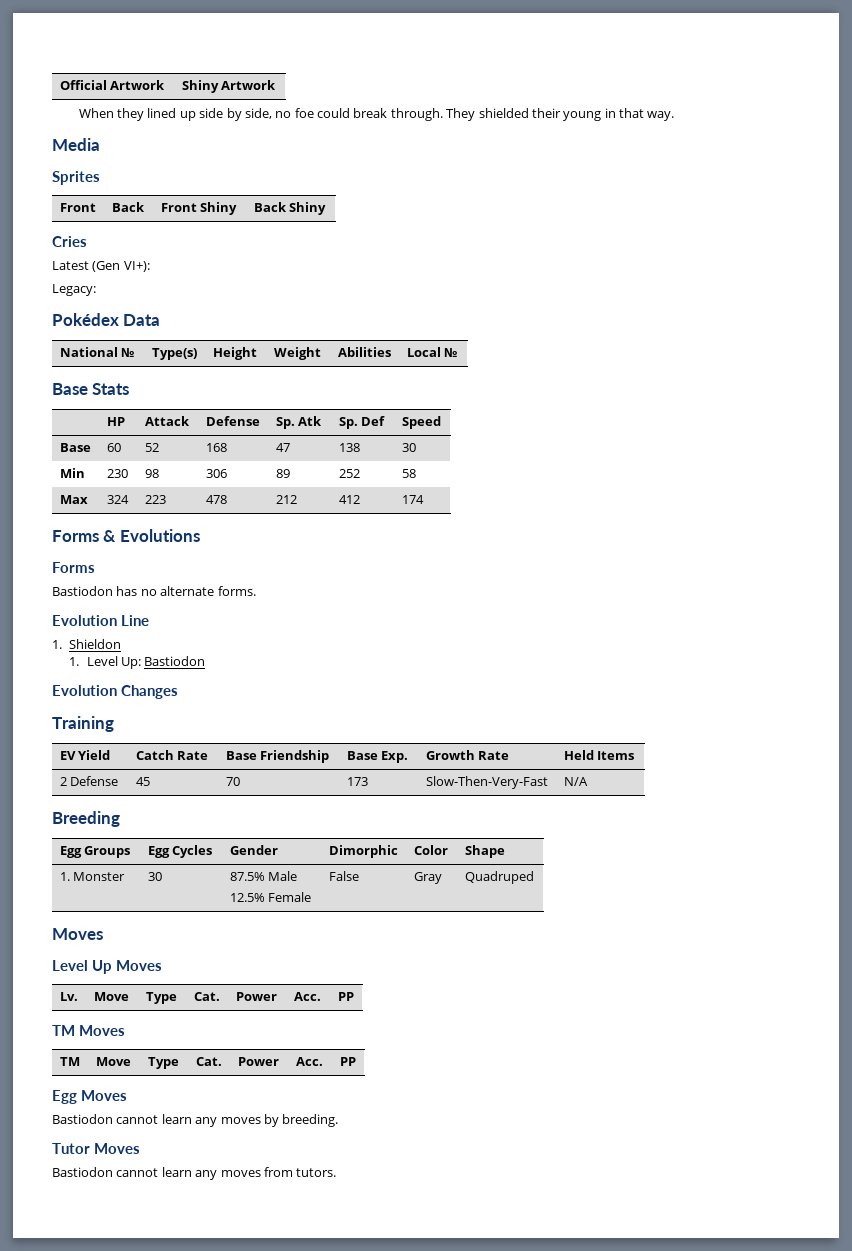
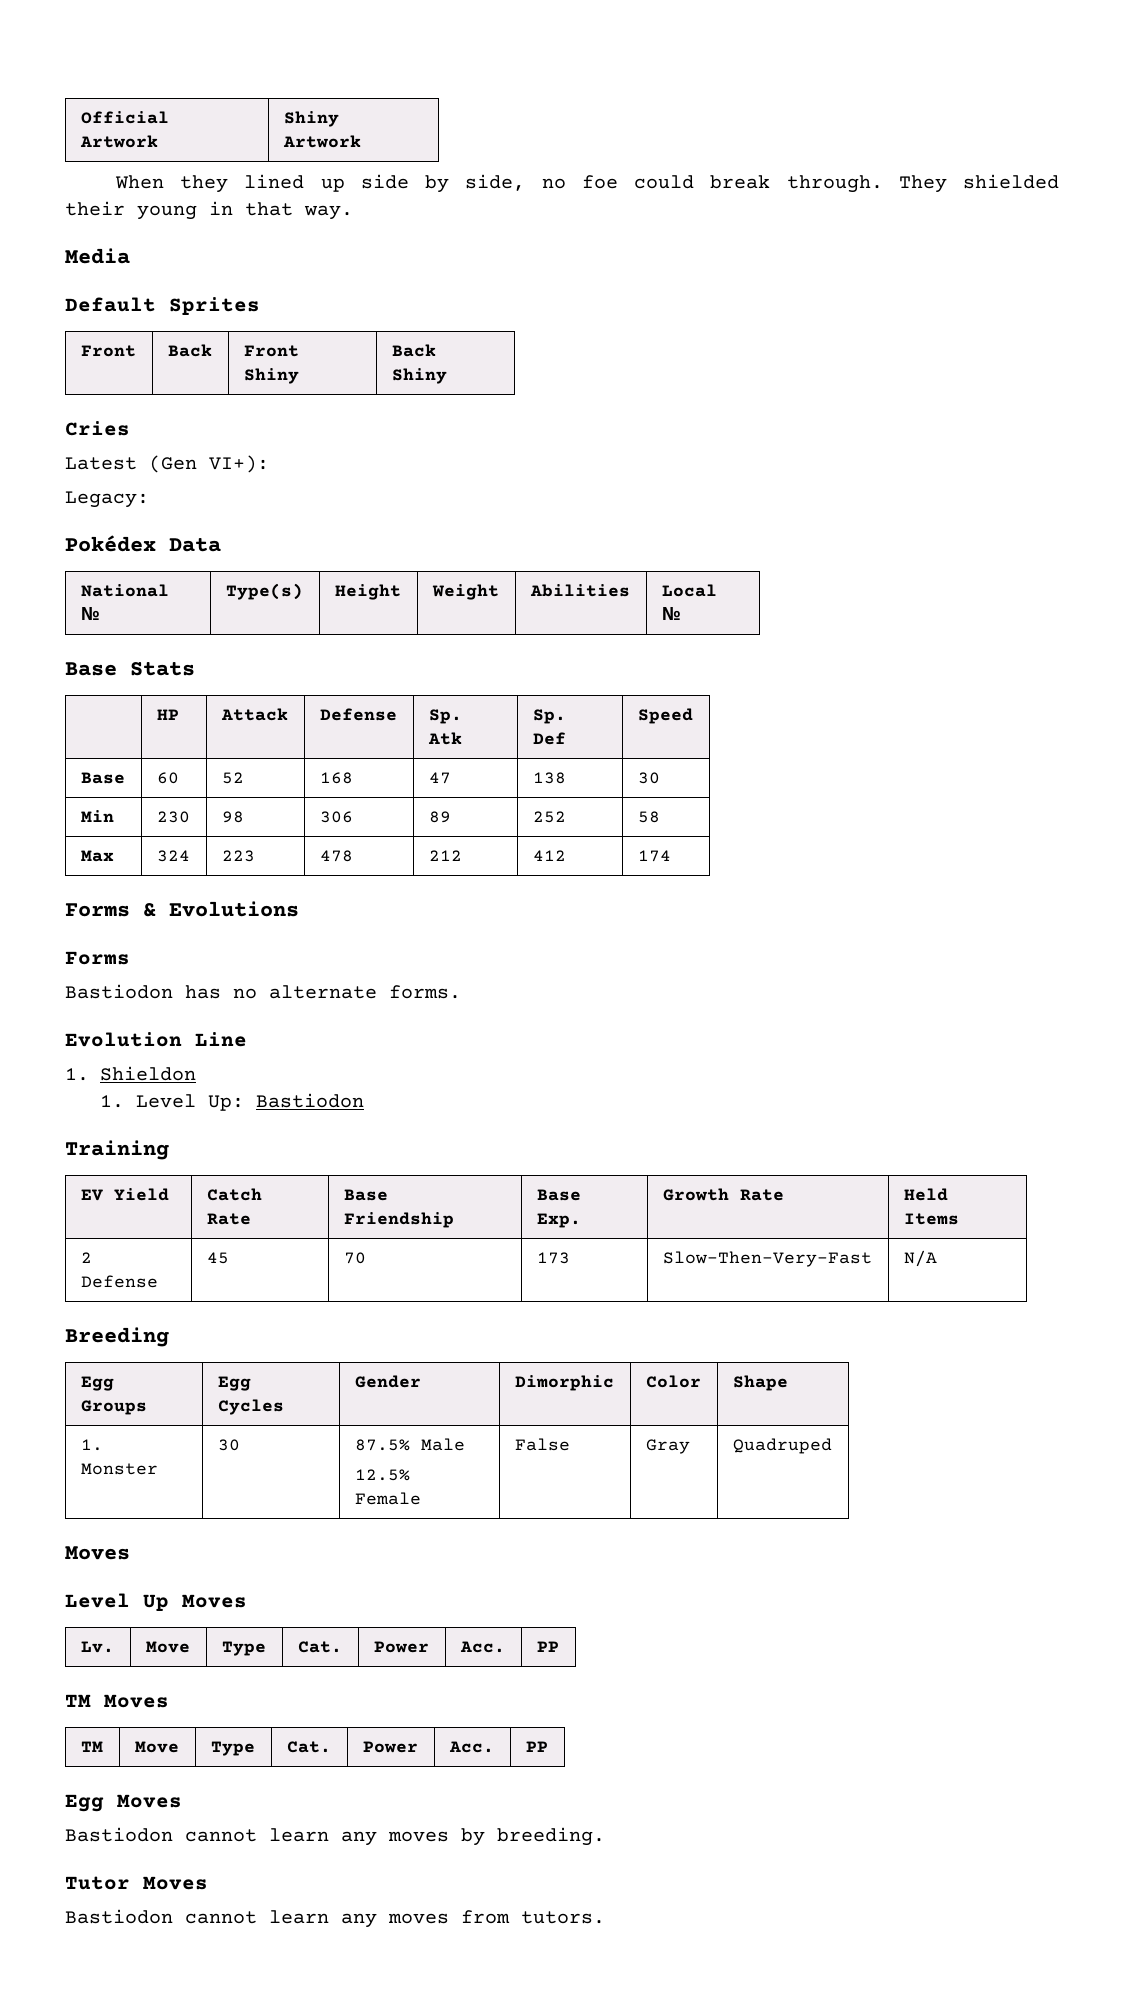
- Sprites
+ Default Sprites
- Evolution Changes

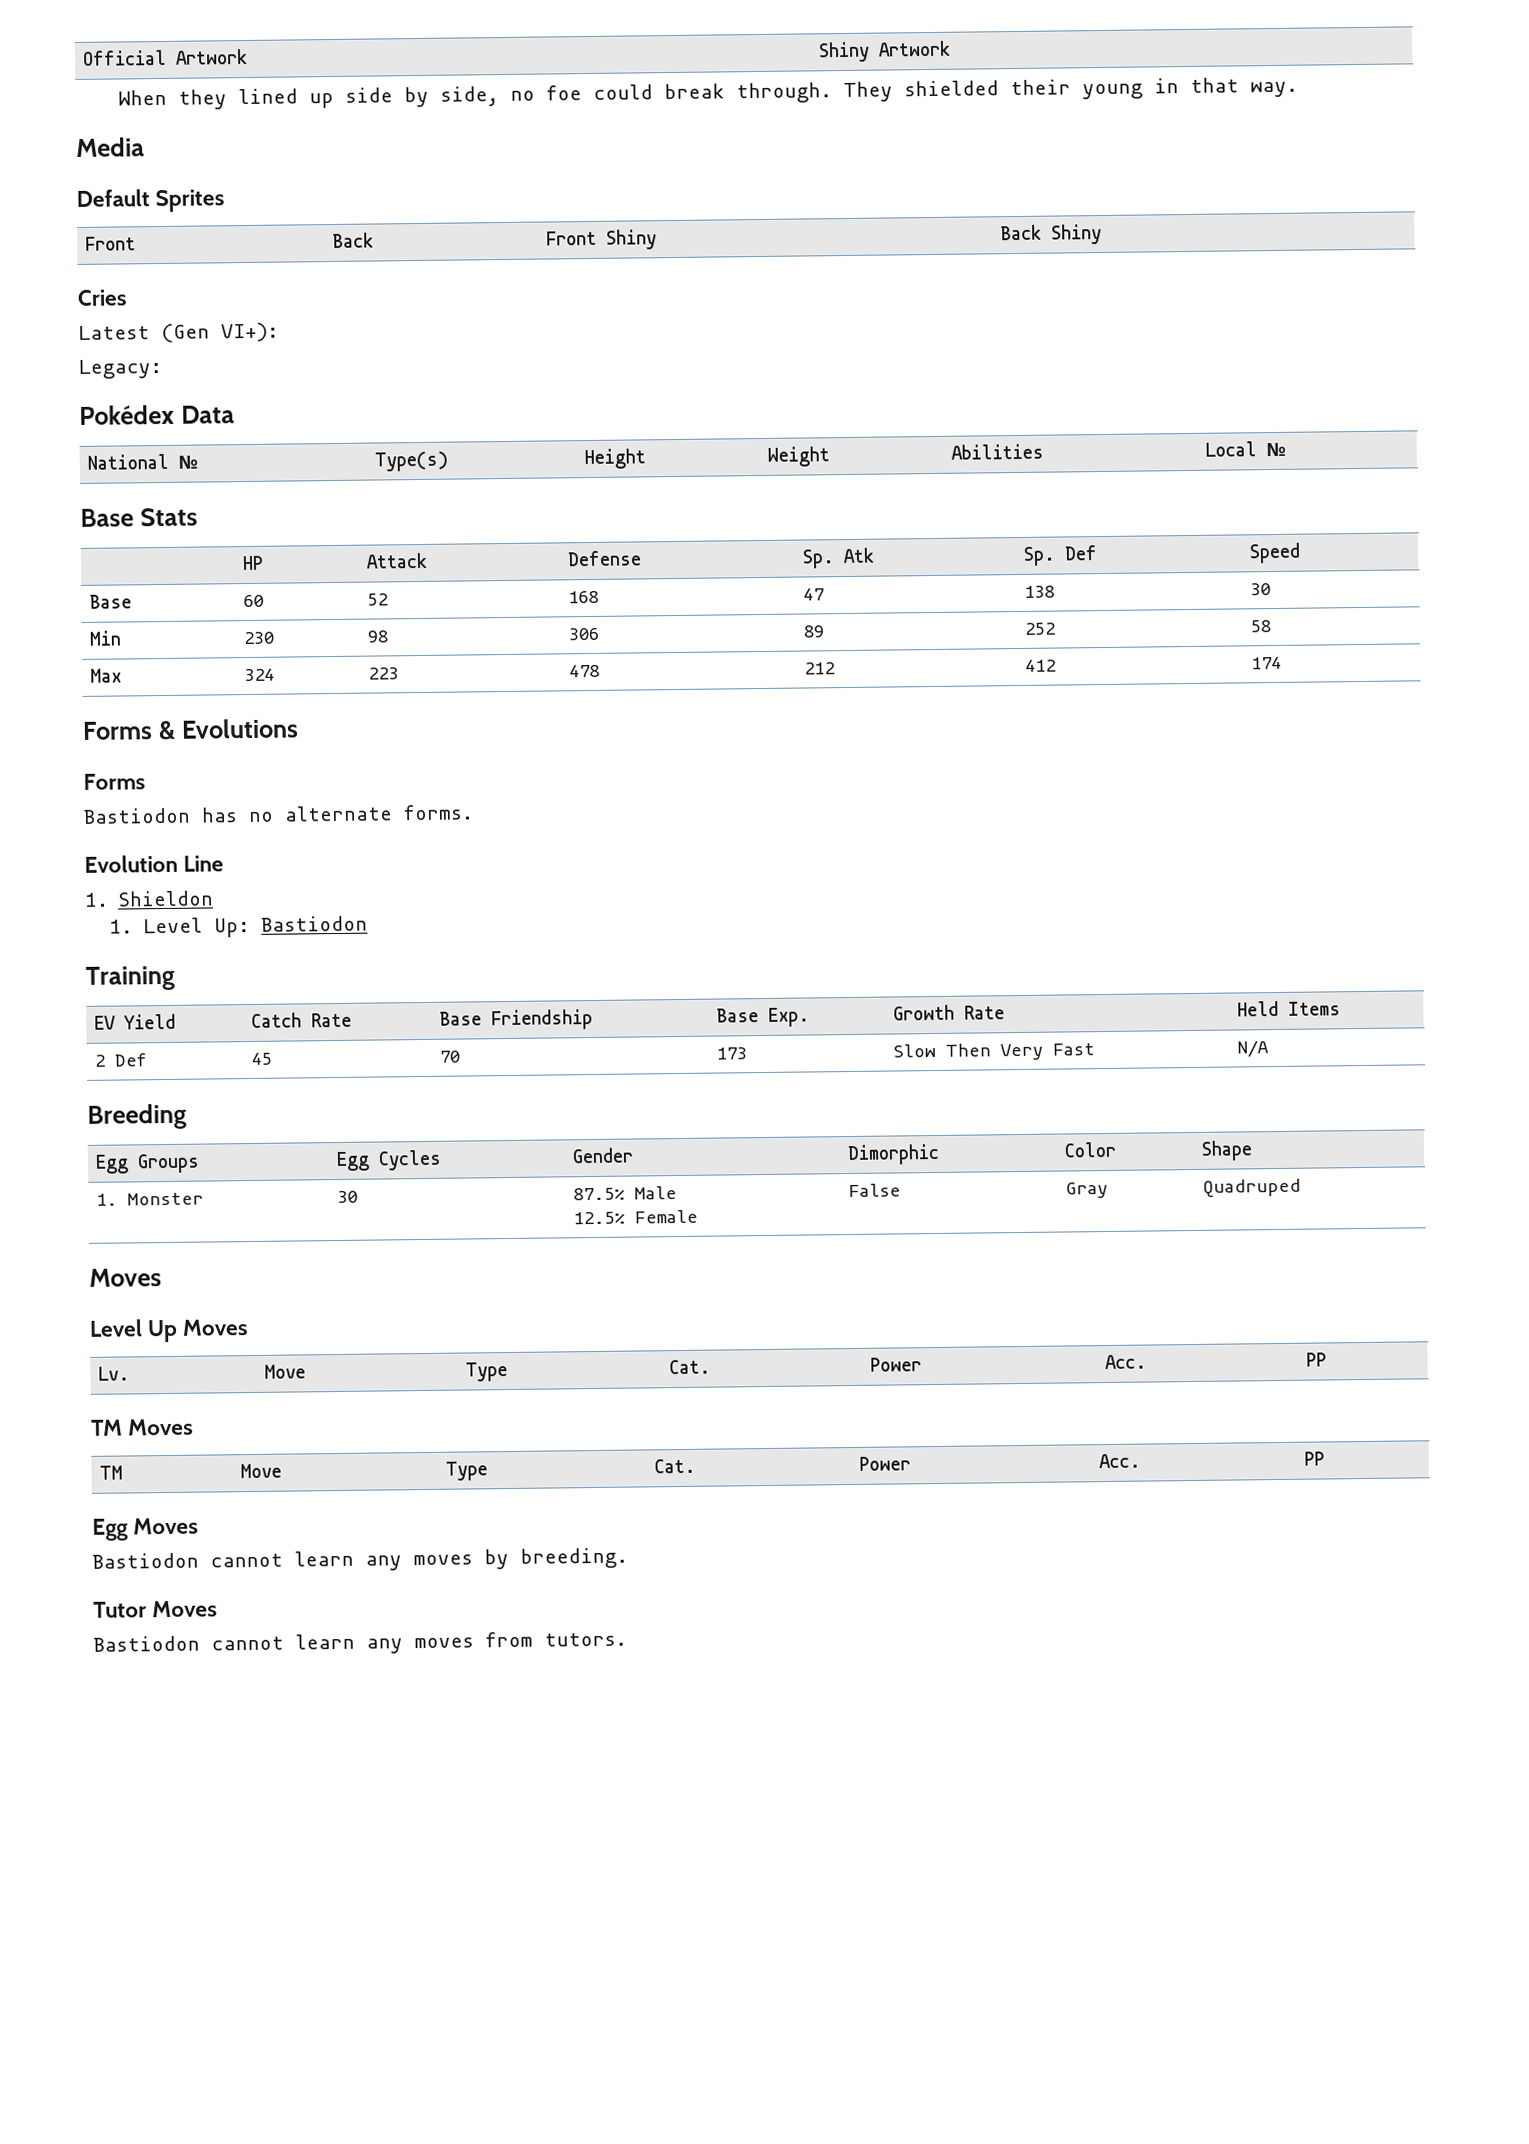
- 2 Defense | 45 | 70 | 173 | Slow-Then-Very-Fast | N/A
+ 2 Def | 45 | 70 | 173 | Slow Then Very Fast | N/A

